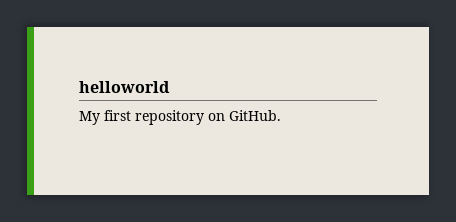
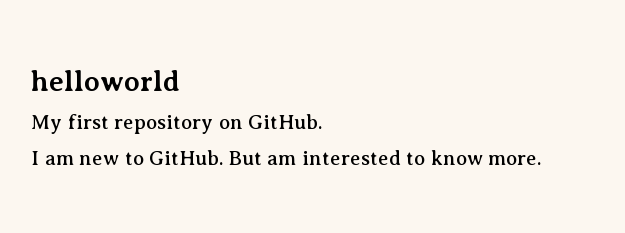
+ I am new to GitHub. But am interested to know more.

